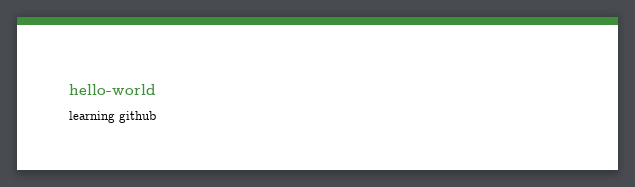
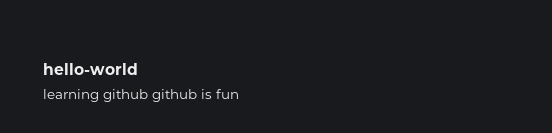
- learning github
+ learning github github is fun

